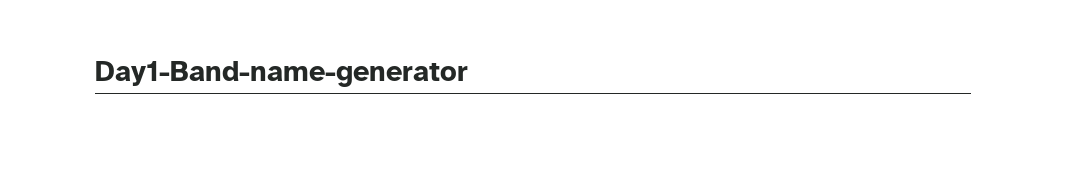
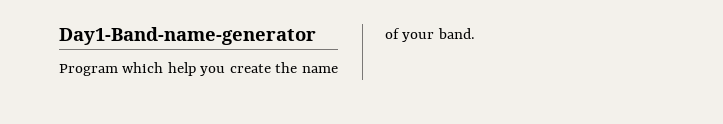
+ Program which help you create the name of your band.

